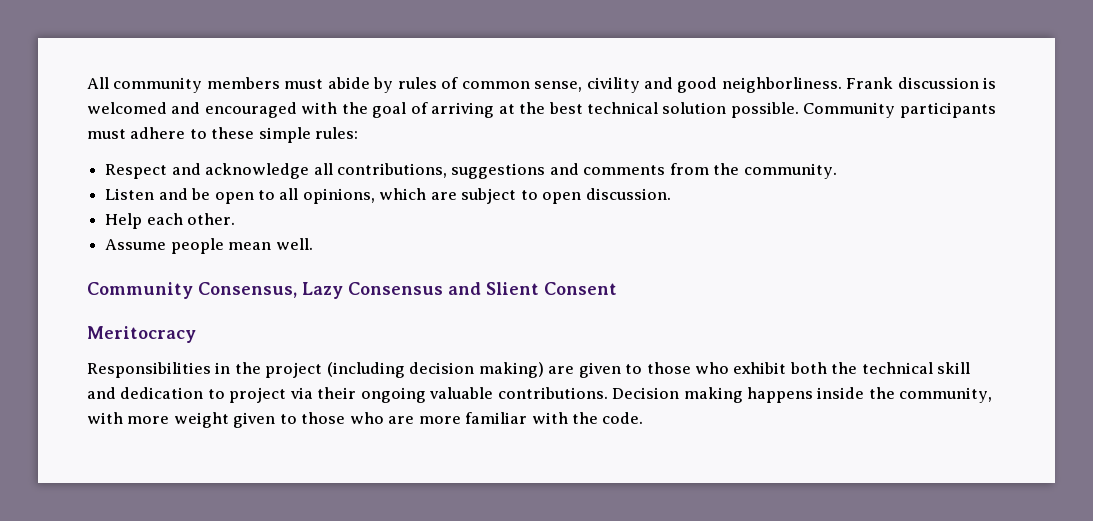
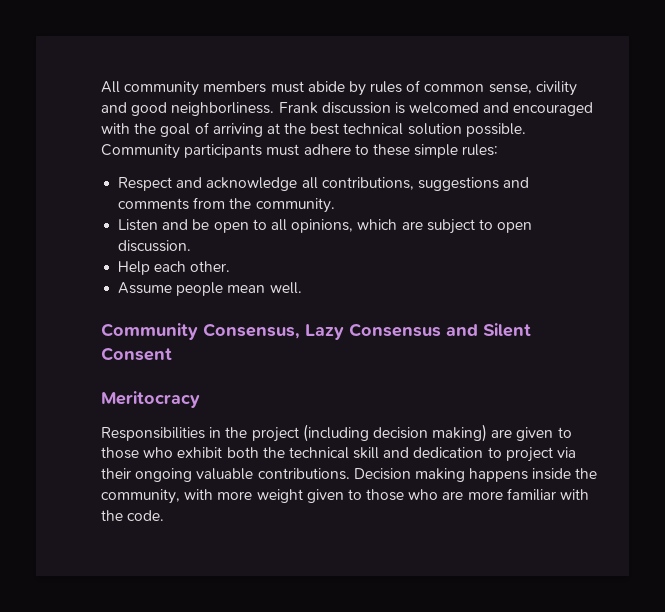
- Community Consensus, Lazy Consensus and Slient Consent
+ Community Consensus, Lazy Consensus and Silent Consent

